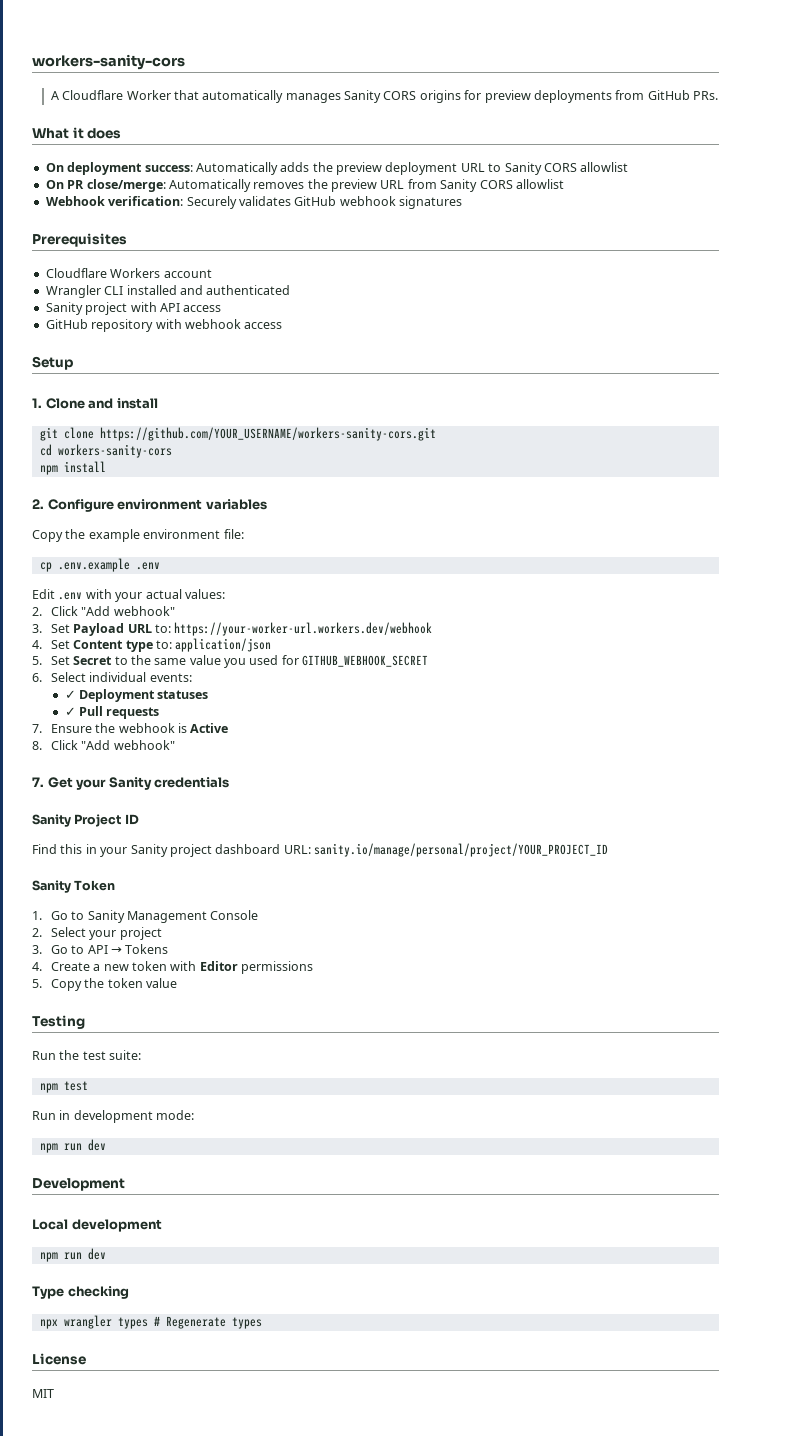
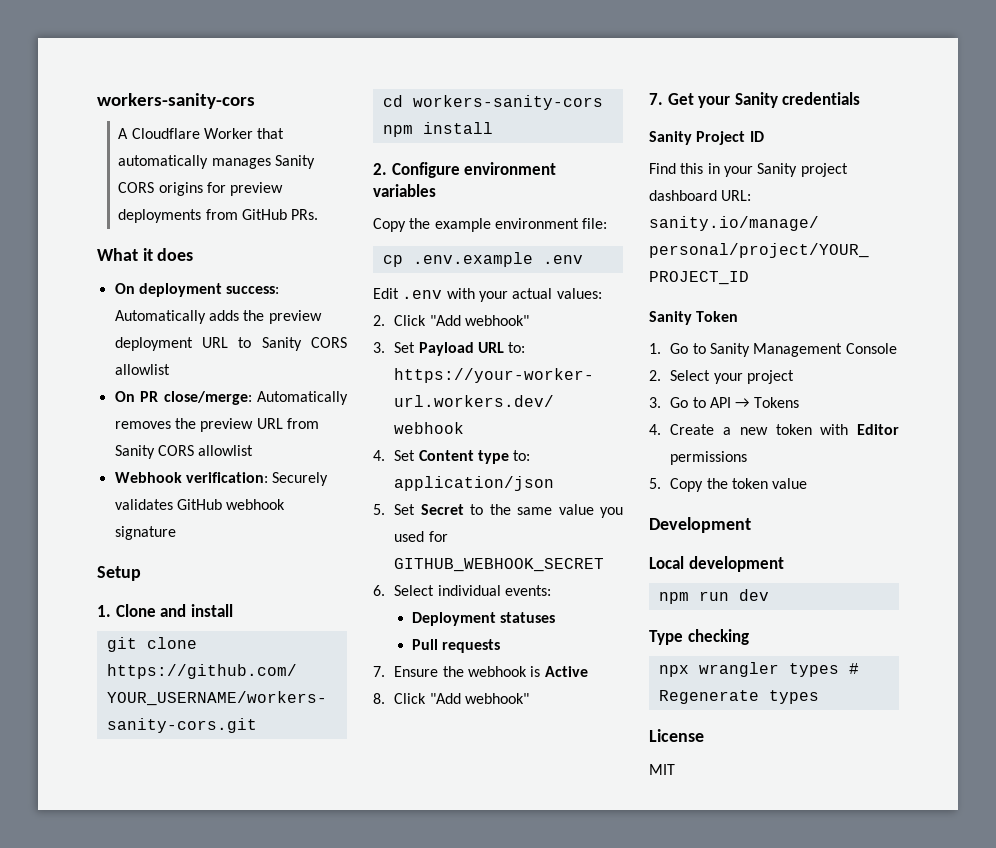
- Webhook verification: Securely validates GitHub webhook signatures
- Prerequisites
- Cloudflare Workers account
- Wrangler CLI installed and authenticated
- Sanity project with API access
- GitHub repository with webhook access
+ Webhook verification: Securely validates GitHub webhook signature
- ✓ Deployment statuses
+ Deployment statuses
- ✓ Pull requests
+ Pull requests
- Testing
- Run the test suite:
- npm test
- Run in development mode:
- npm run dev

